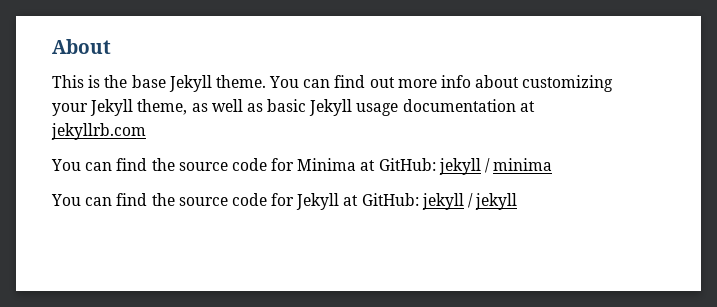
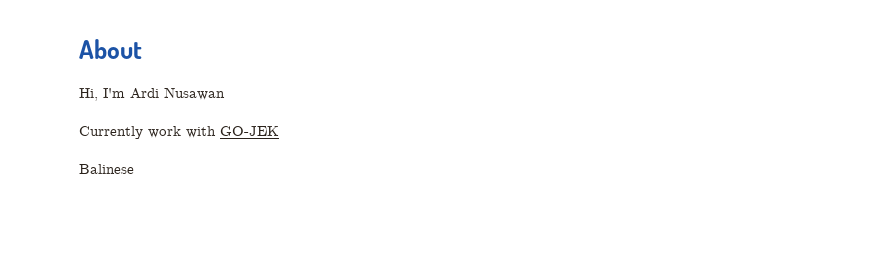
- This is the base Jekyll theme. You can find out more info about customizing your Jekyll theme, as well as basic Jekyll usage documentation at jekyllrb.com
- You can find the source code for Minima at GitHub: jekyll / minima
- You can find the source code for Jekyll at GitHub: jekyll / jekyll
+ Hi, I'm Ardi Nusawan
+ Currently work with GO-JEK
+ Balinese

